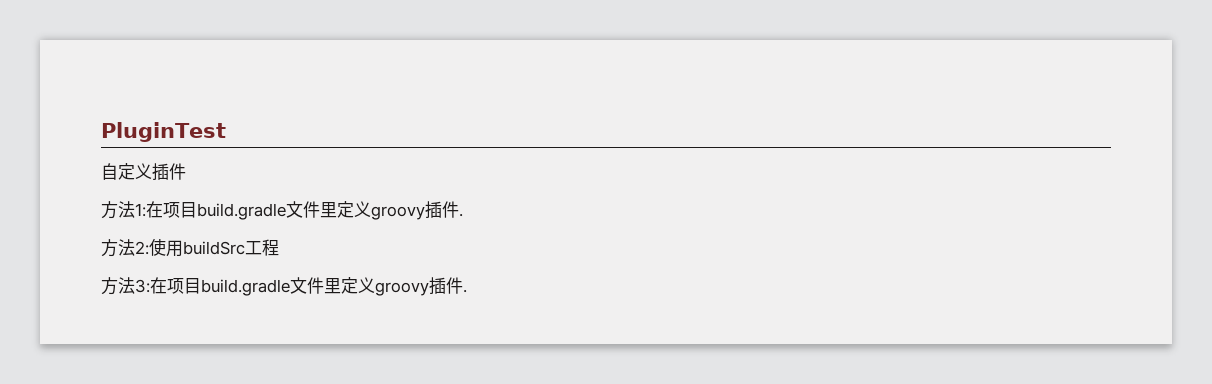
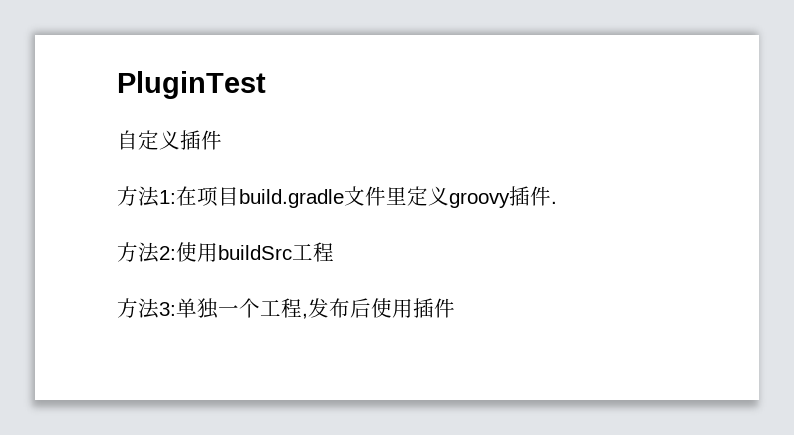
- 方法3:在项目build.gradle文件里定义groovy插件.
+ 方法3:单独一个工程,发布后使用插件

